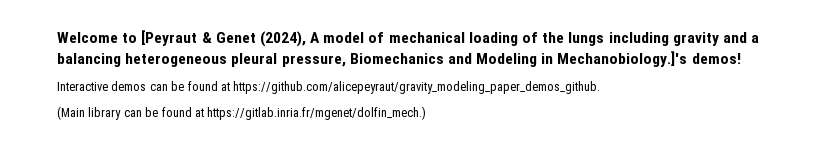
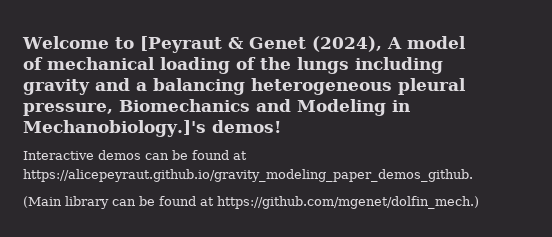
- Interactive demos can be found at https://github.com/alicepeyraut/gravity_modeling_paper_demos_github.
+ Interactive demos can be found at https://alicepeyraut.github.io/gravity_modeling_paper_demos_github.
- (Main library can be found at https://gitlab.inria.fr/mgenet/dolfin_mech.)
+ (Main library can be found at https://github.com/mgenet/dolfin_mech.)

